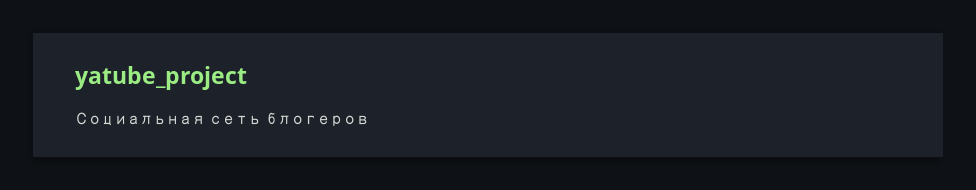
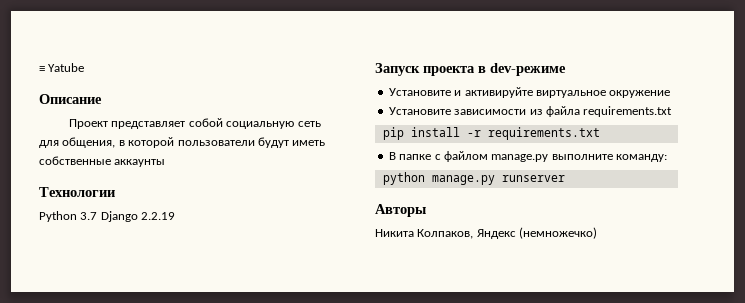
- yatube_project
- Социальная сеть блогеров
+ ≡ Yatube
+ Описание
+ Проект представляет собой социальную сеть для общения, в которой пользователи будут иметь собственные аккаунты
+ Технологии
+ Python 3.7 Django 2.2.19
+ Запуск проекта в dev-режиме
+ Установите и активируйте виртуальное окружение
+ Установите зависимости из файла requirements.txt
+ pip install -r requirements.txt
+ В папке с файлом manage.py выполните команду:
+ python manage.py runserver
+ Авторы
+ Никита Колпаков, Яндекс (немножечко)

